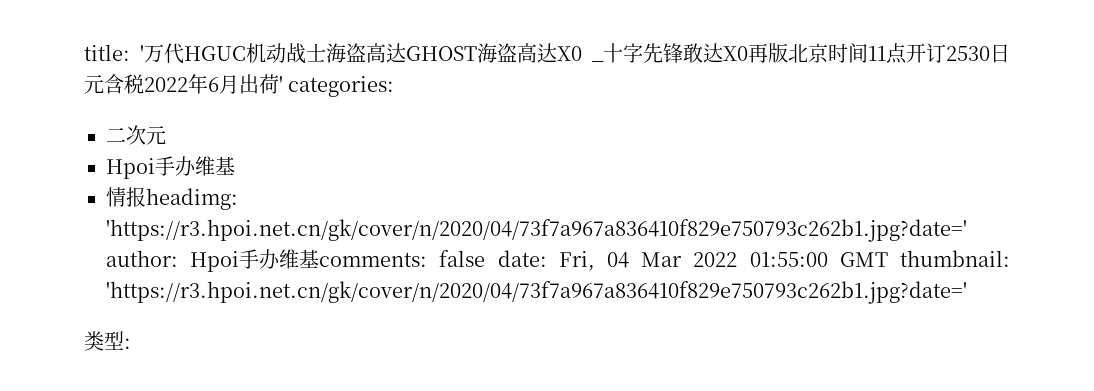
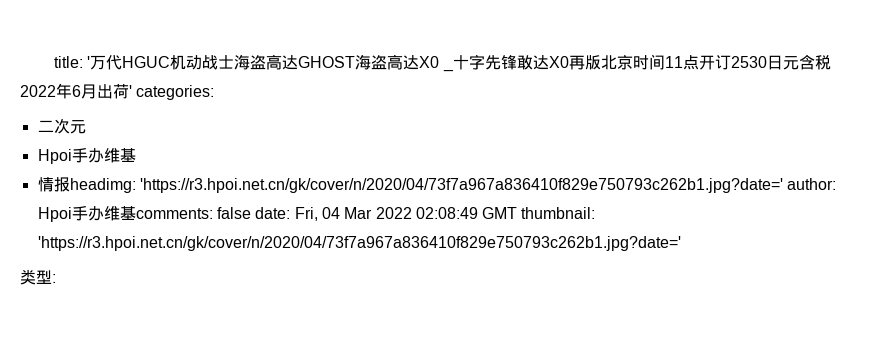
- 情报headimg: 'https://r3.hpoi.net.cn/gk/cover/n/2020/04/73f7a967a836410f829e750793c262b1.jpg?date=' author: Hpoi手办维基comments: false date: Fri, 04 Mar 2022 01:55:00 GMT thumbnail: 'https://r3.hpoi.net.cn/gk/cover/n/2020/04/73f7a967a836410f829e750793c262b1.jpg?date='
+ 情报headimg: 'https://r3.hpoi.net.cn/gk/cover/n/2020/04/73f7a967a836410f829e750793c262b1.jpg?date=' author: Hpoi手办维基comments: false date: Fri, 04 Mar 2022 02:08:49 GMT thumbnail: 'https://r3.hpoi.net.cn/gk/cover/n/2020/04/73f7a967a836410f829e750793c262b1.jpg?date='

